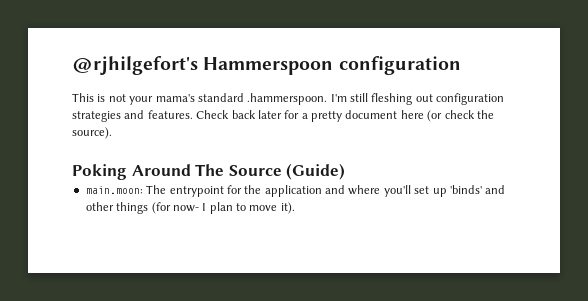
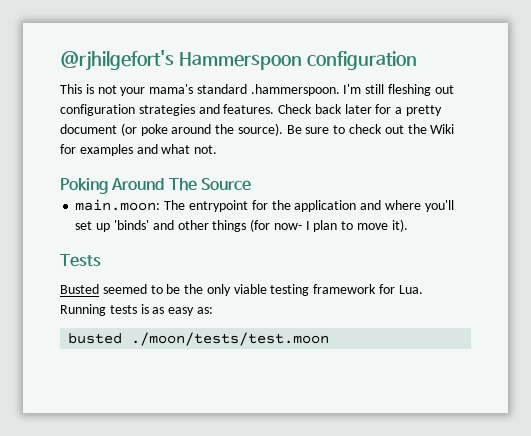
- Check back later for a pretty document here (or check the source).
+ Check back later for a pretty document (or poke around the source). Be sure to check out the Wiki for examples and what not.
- Poking Around The Source (Guide)
+ Poking Around The Source
+ Tests
+ Busted seemed to be the only viable testing framework for Lua. Running tests is as easy as:
+ busted ./moon/tests/test.moon

